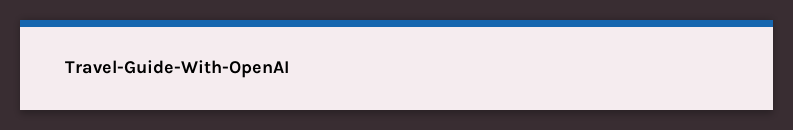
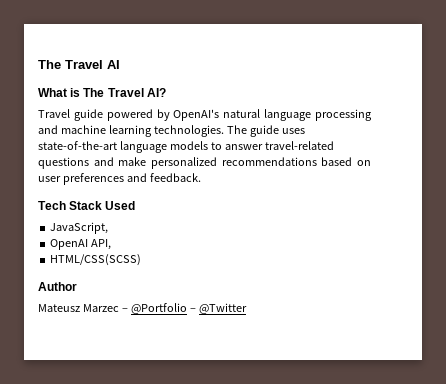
- Travel-Guide-With-OpenAI
+ The Travel AI
+ What is The Travel AI?
+ Travel guide powered by OpenAI's natural language processing and machine learning technologies. The guide uses state-of-the-art language models to answer travel-related questions and make personalized recommendations based on user preferences and feedback.
+ Tech Stack Used
+ JavaScript,
+ OpenAI API,
+ HTML/CSS(SCSS)
+ Author
+ Mateusz Marzec – @Portfolio – @Twitter

